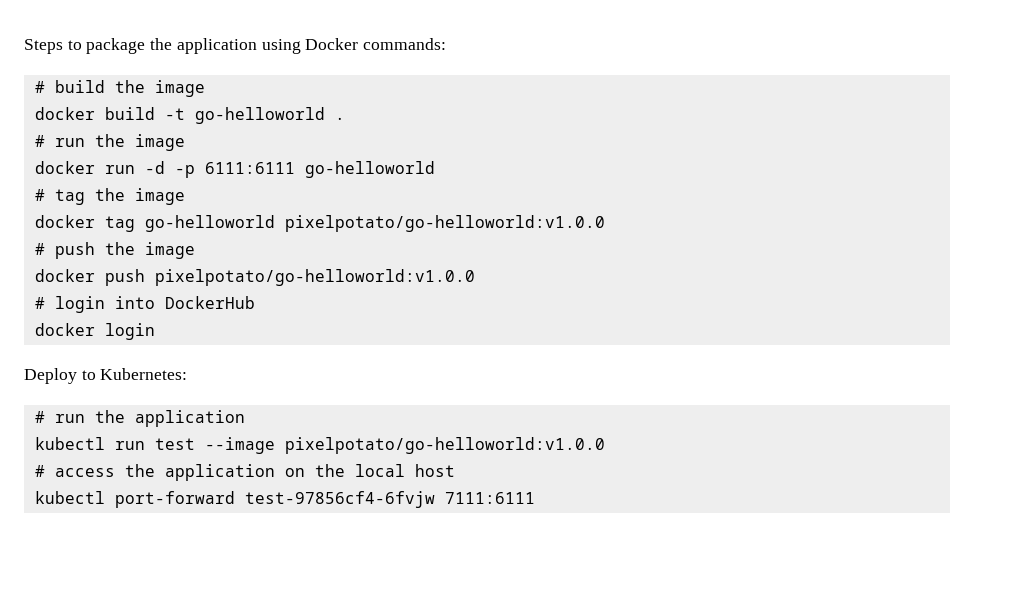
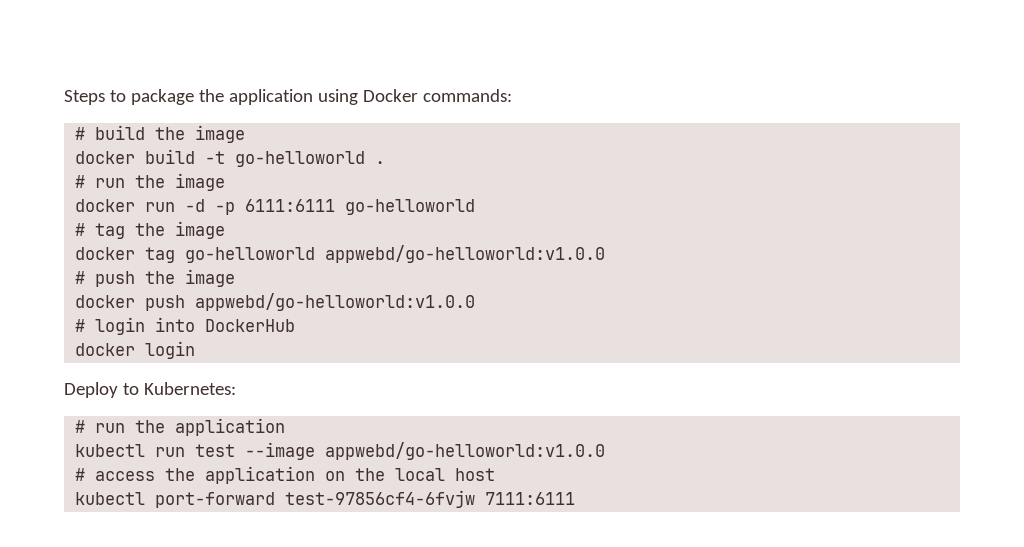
- docker tag go-helloworld pixelpotato/go-helloworld:v1.0.0
+ docker tag go-helloworld appwebd/go-helloworld:v1.0.0
- docker push pixelpotato/go-helloworld:v1.0.0
+ docker push appwebd/go-helloworld:v1.0.0
- kubectl run test --image pixelpotato/go-helloworld:v1.0.0
+ kubectl run test --image appwebd/go-helloworld:v1.0.0

